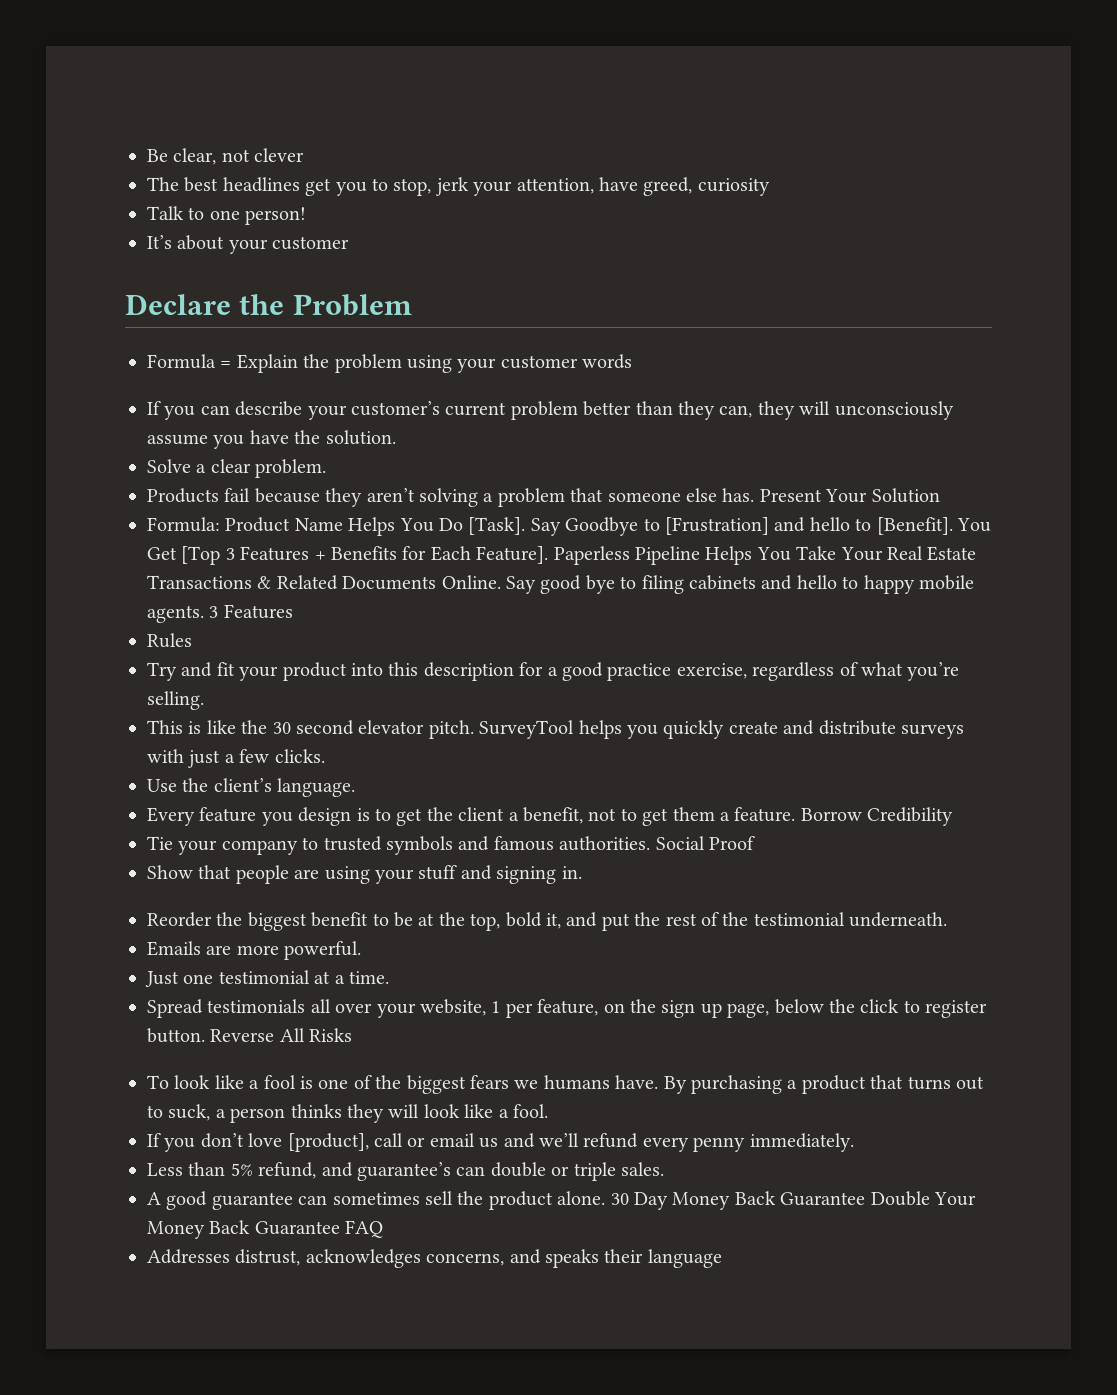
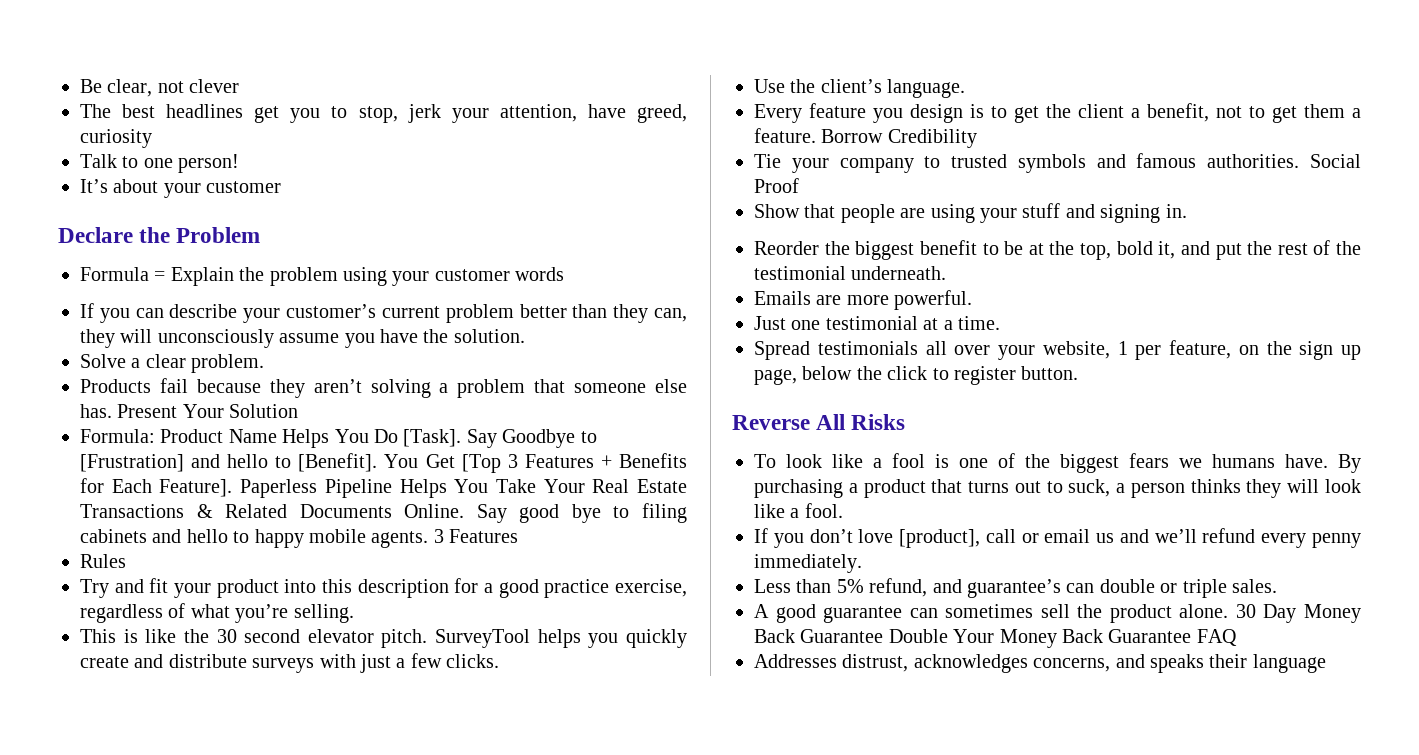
- Spread testimonials all over your website, 1 per feature, on the sign up page, below the click to register button. Reverse All Risks
+ Spread testimonials all over your website, 1 per feature, on the sign up page, below the click to register button.
+ Reverse All Risks

